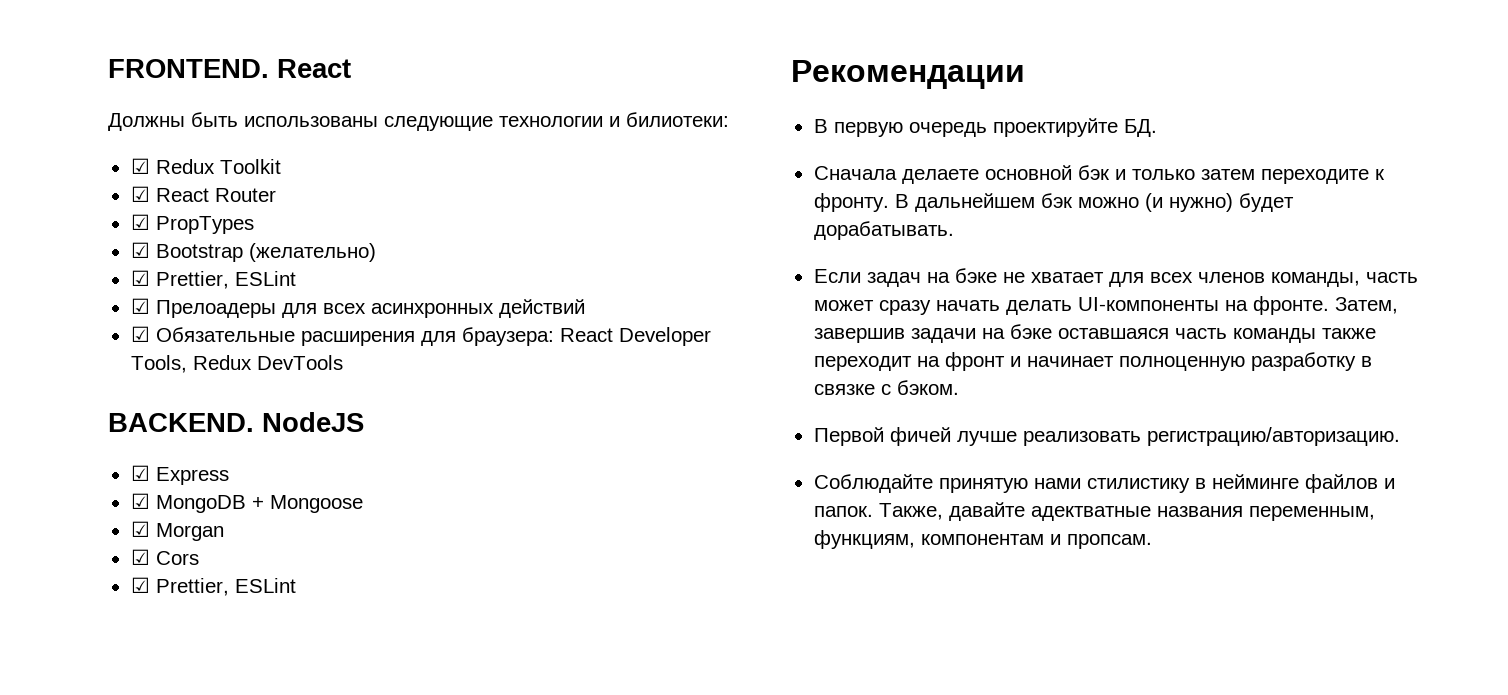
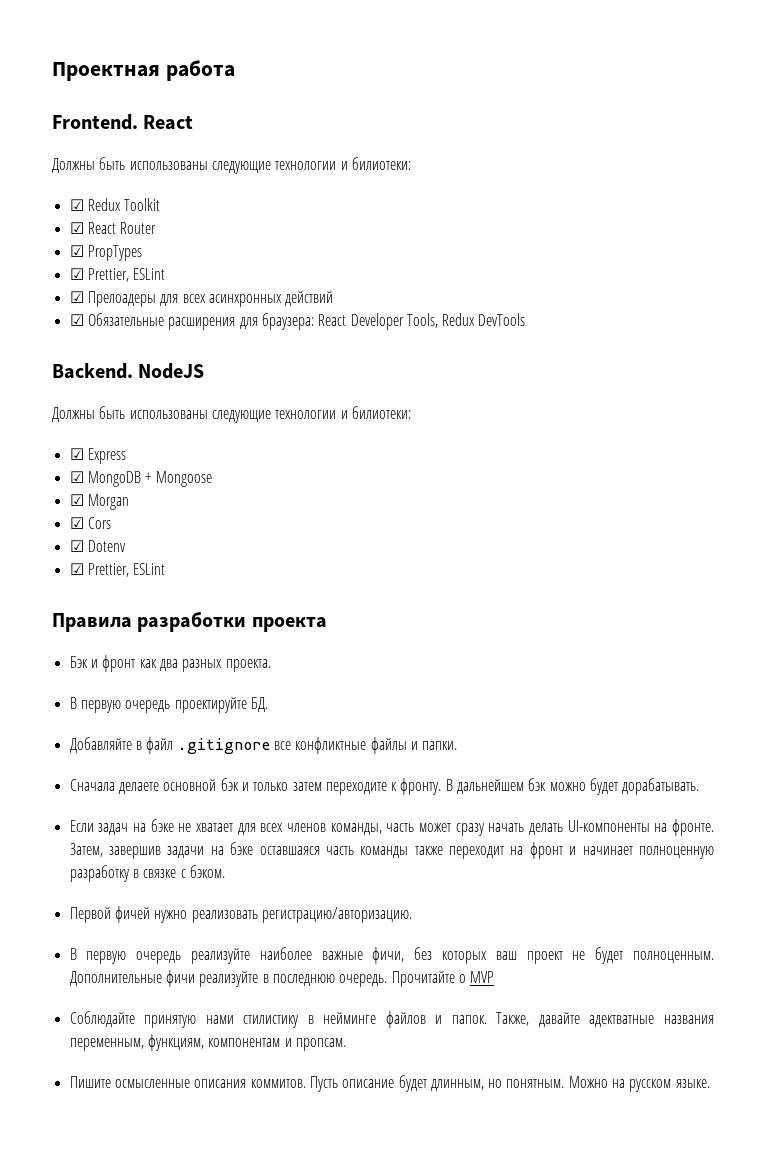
- FRONTEND.
+ Проектная работа
+ Frontend.
- ☑ Bootstrap (желательно)
- BACKEND.
+ Backend.
  NodeJS
+ Должны быть использованы следующие технологии и билиотеки:
  ☑ Cors
+ ☑ Dotenv
  ☑ Prettier, ESLint
- Рекомендации
+ Правила разработки проекта
+ Бэк и фронт как два разных проекта.
+ Добавляйте в файл .gitignore все конфликтные файлы и папки.
- В дальнейшем бэк можно (и нужно) будет дорабатывать.
+ В дальнейшем бэк можно будет дорабатывать.
- Первой фичей лучше реализовать регистрацию/авторизацию.
+ Первой фичей нужно реализовать регистрацию/авторизацию.
+ В первую очередь реализуйте наиболее важные фичи, без которых ваш проект не будет полноценным. Дополнительные фичи реализуйте в последнюю очередь. Прочитайте о MVP
+ Пишите осмысленные описания коммитов. Пусть описание будет длинным, но понятным. Можно на русском языке.

